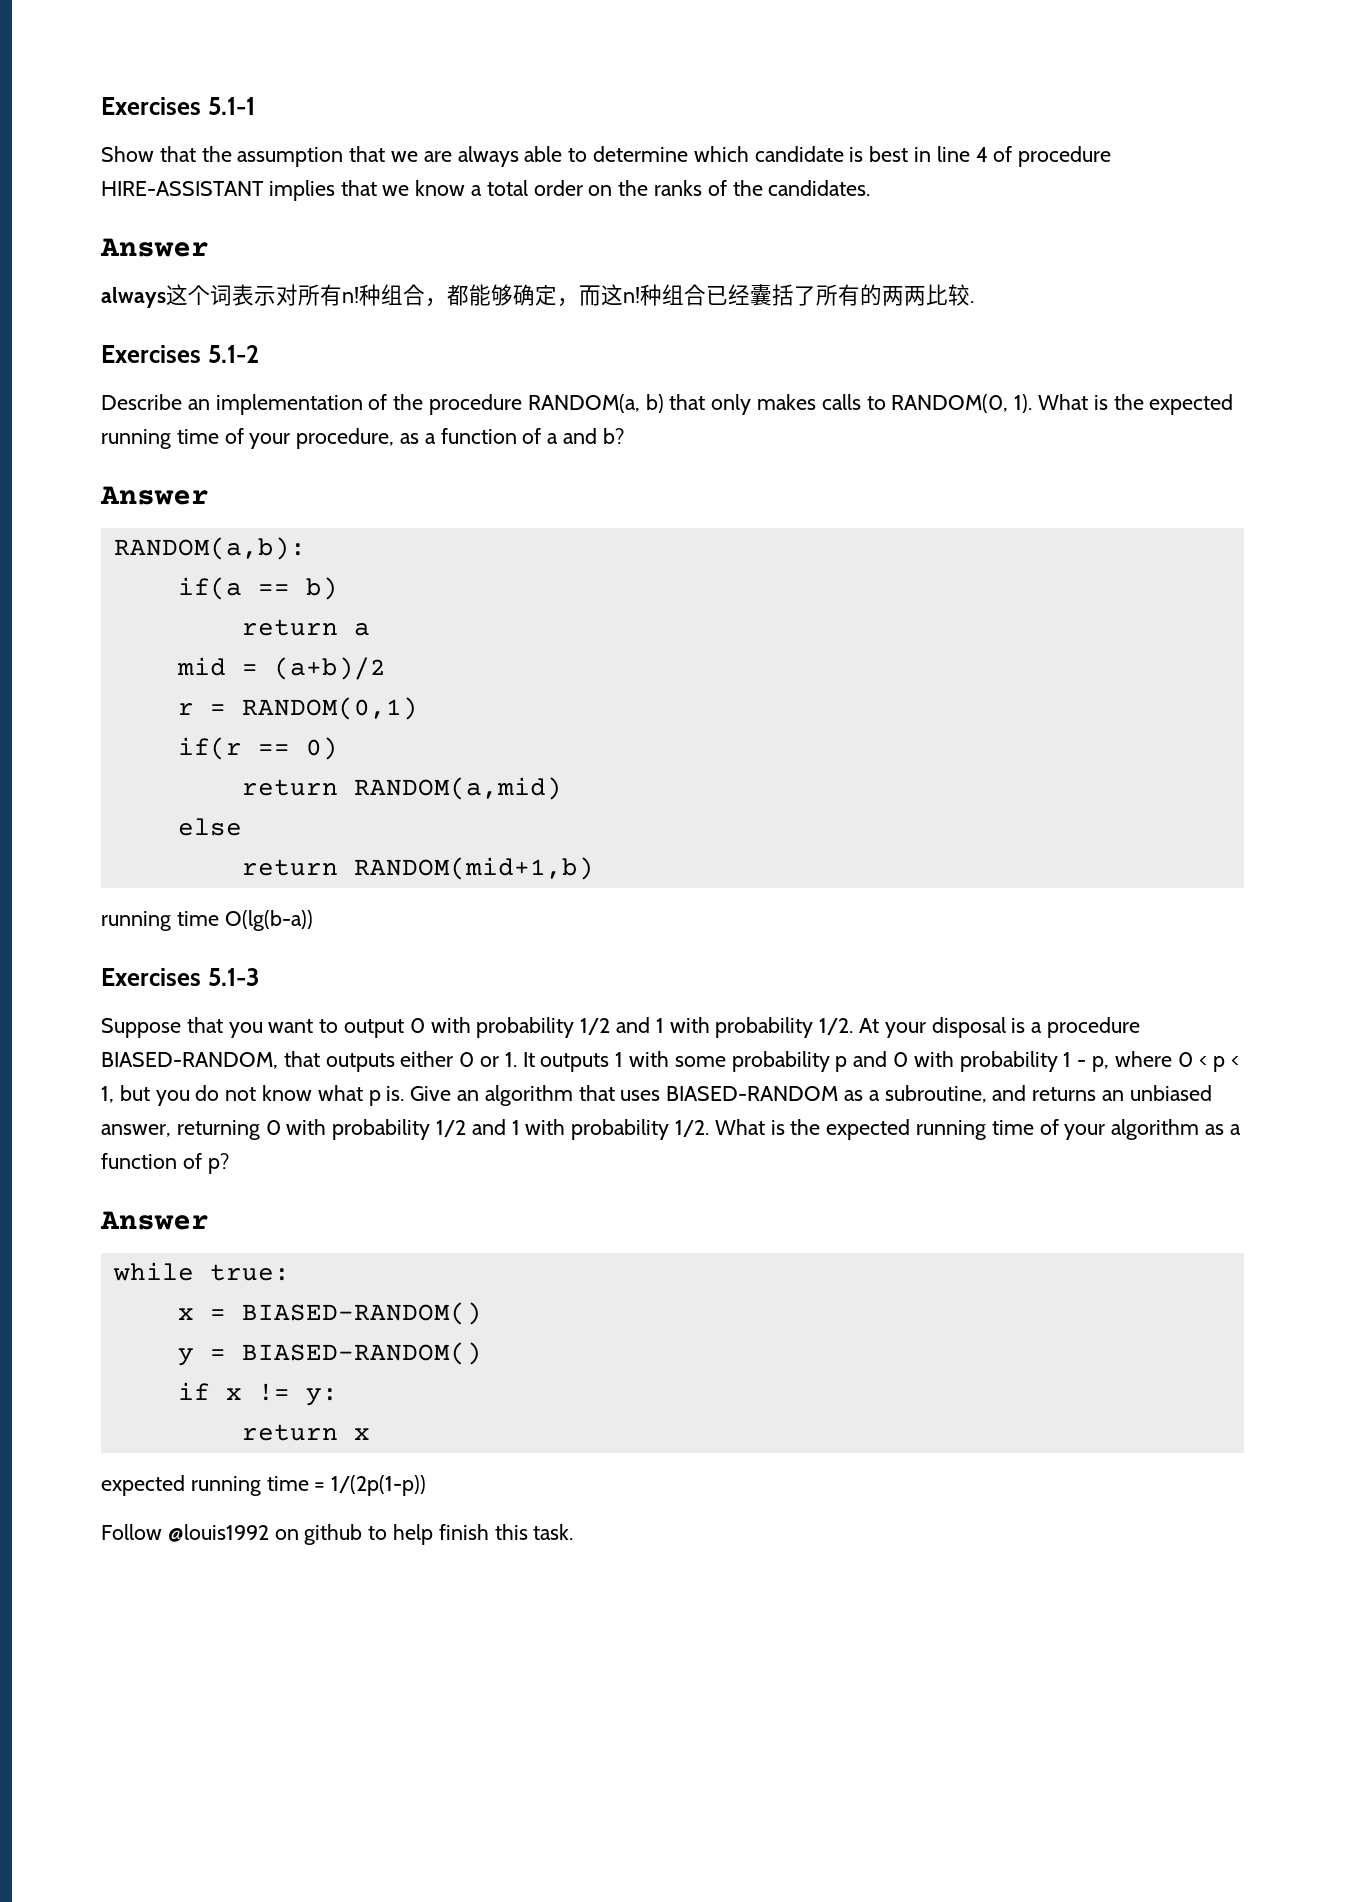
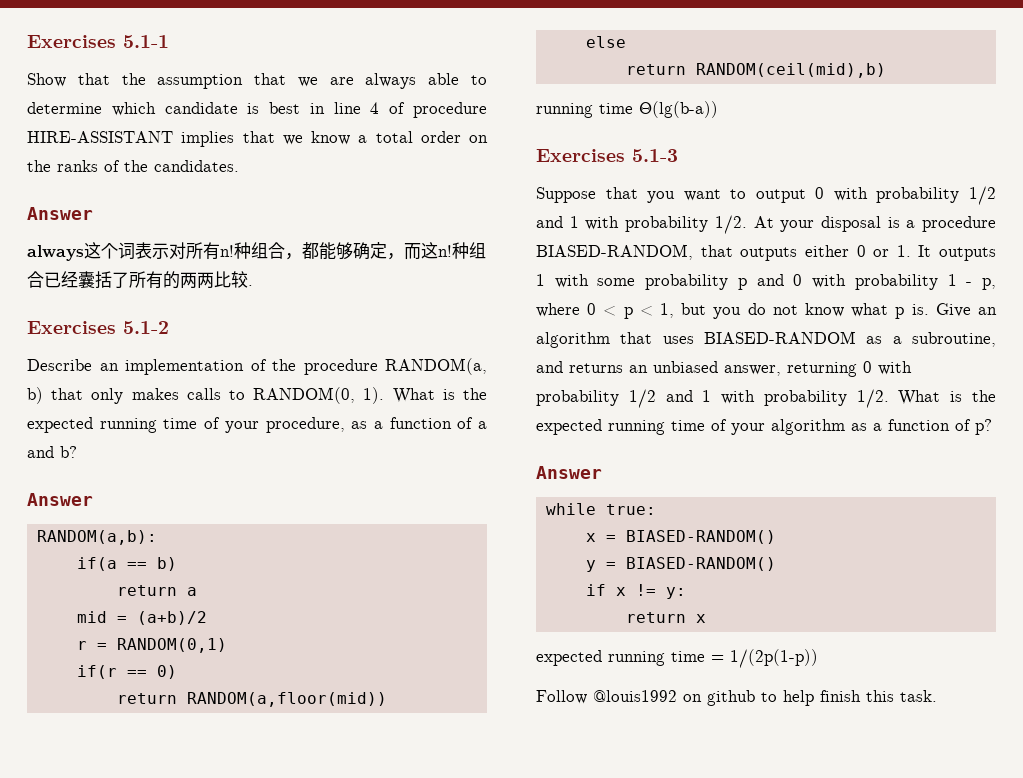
- return RANDOM(a,mid)
+ return RANDOM(a,floor(mid))
- return RANDOM(mid+1,b)
- running time O(lg(b-a))
+ return RANDOM(ceil(mid),b)
+ running time Θ(lg(b-a))

